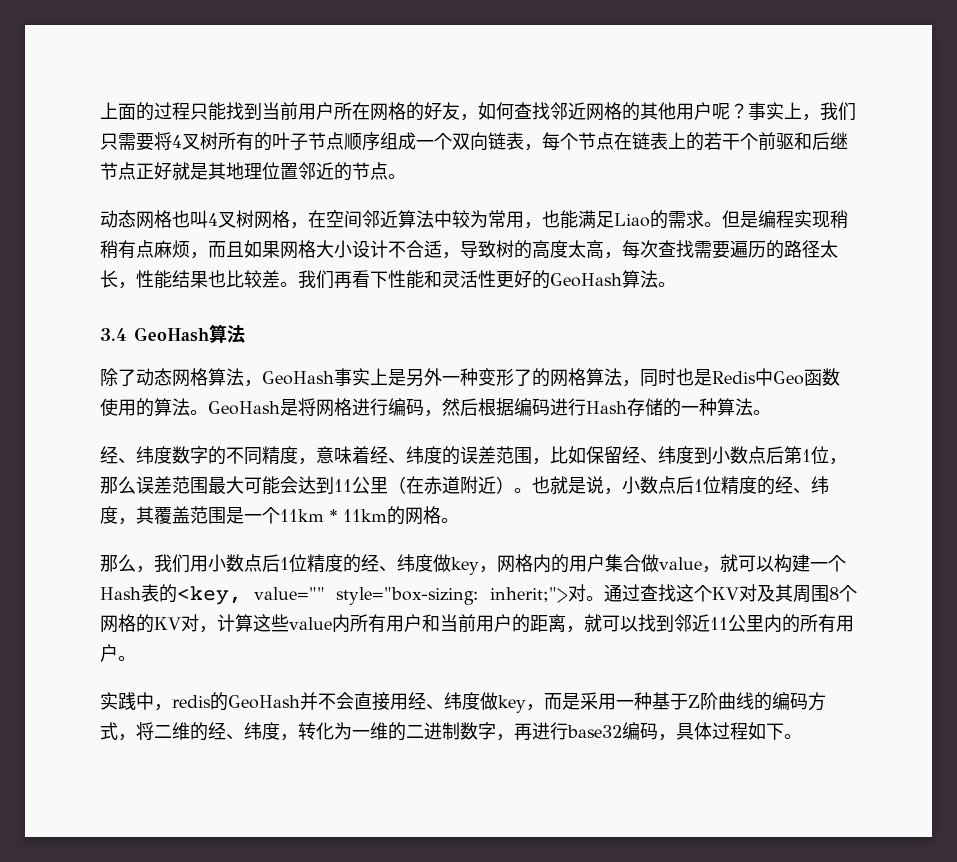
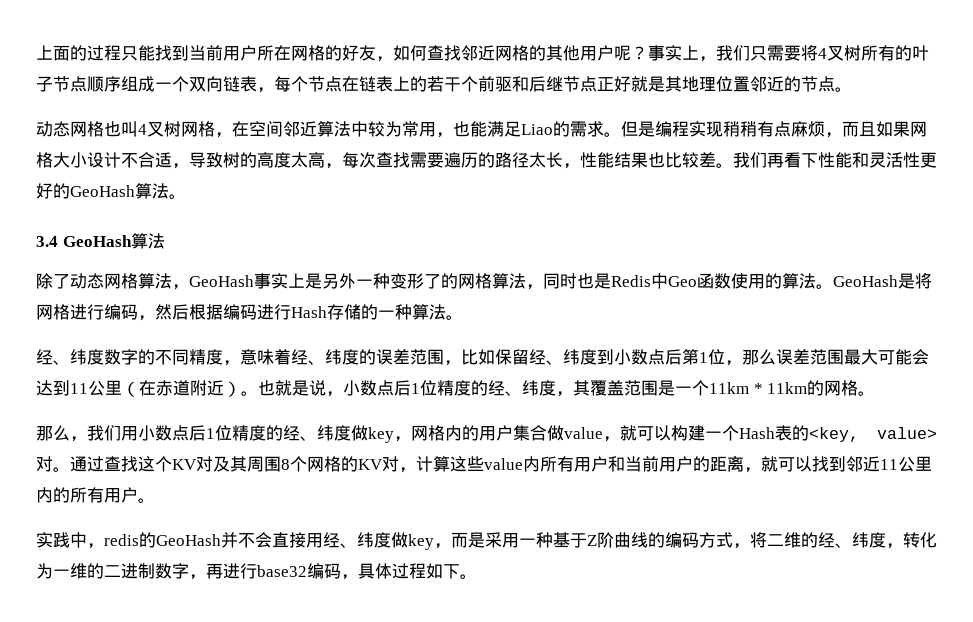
- 那么，我们用小数点后1位精度的经、纬度做key，网格内的用户集合做value，就可以构建一个Hash表的<key, value="" style="box-sizing: inherit;">对。
+ 那么，我们用小数点后1位精度的经、纬度做key，网格内的用户集合做value，就可以构建一个Hash表的<key, value>对。

